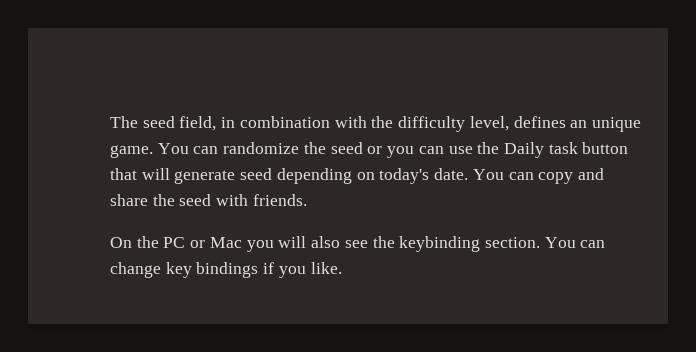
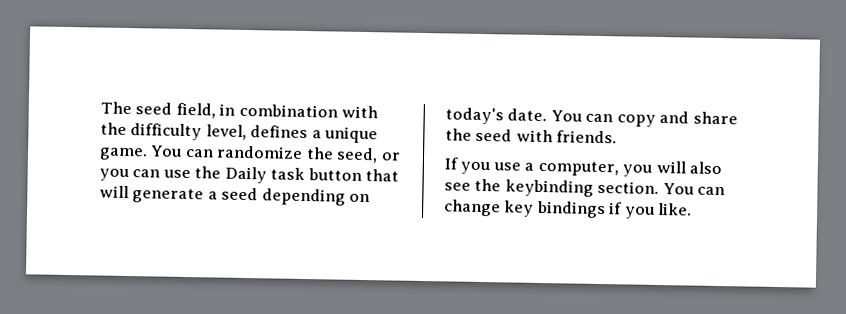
- The seed field, in combination with the difficulty level, defines an unique game.
+ The seed field, in combination with the difficulty level, defines a unique game.
- You can randomize the seed or you can use the Daily task button that will generate seed depending on today's date.
+ You can randomize the seed, or you can use the Daily task button that will generate a seed depending on today's date.
- On the PC or Mac you will also see the keybinding section.
+ If you use a computer, you will also see the keybinding section.

